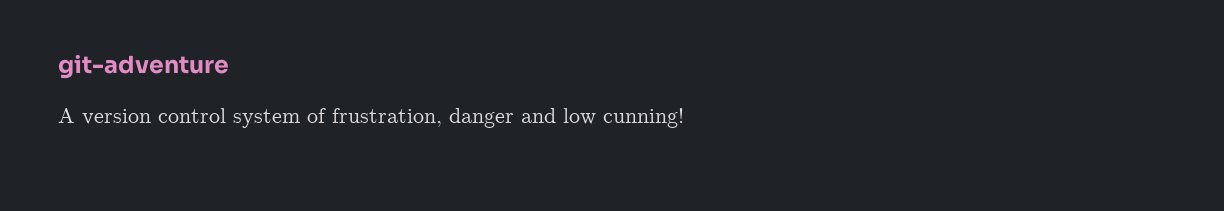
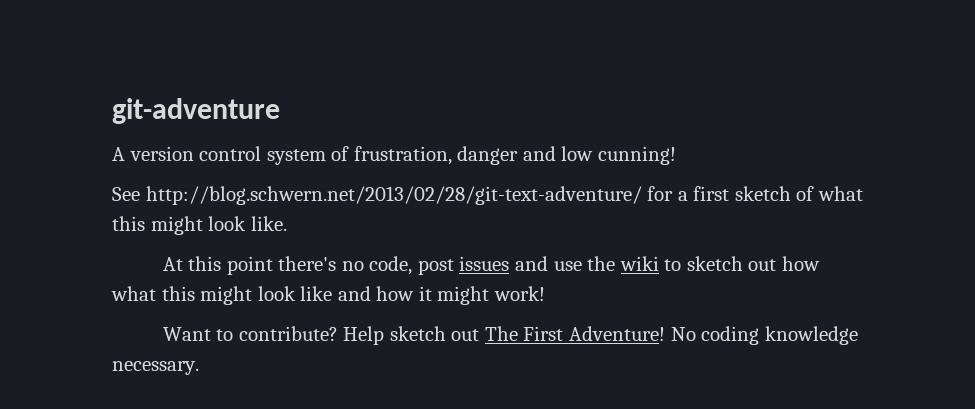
+ See http://blog.schwern.net/2013/02/28/git-text-adventure/ for a first sketch of what this might look like.
+ At this point there's no code, post issues and use the wiki to sketch out how what this might look like and how it might work!
+ Want to contribute? Help sketch out The First Adventure! No coding knowledge necessary.

